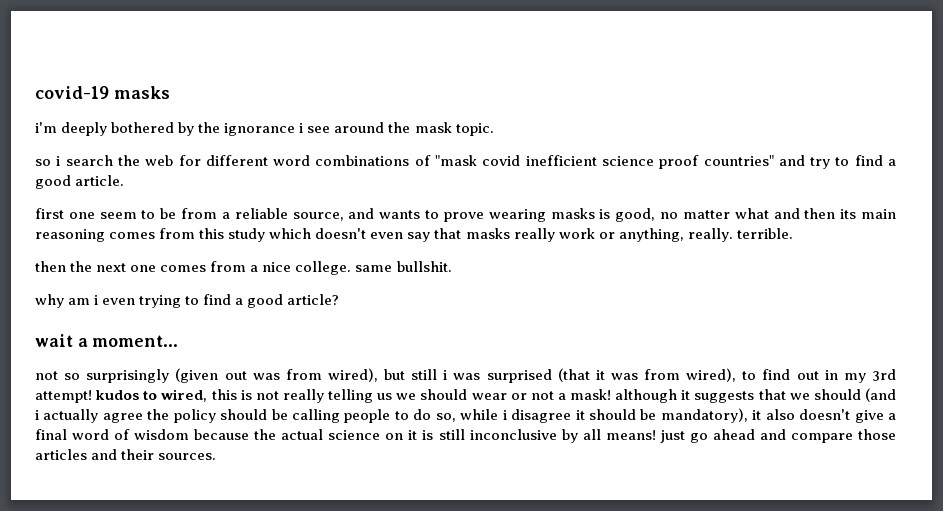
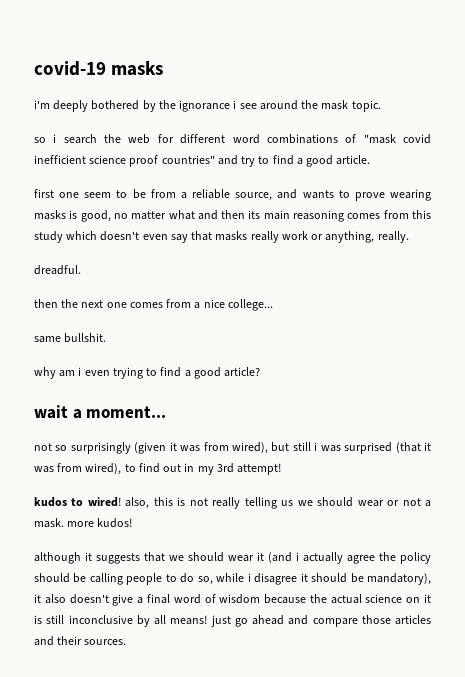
- first one seem to be from a reliable source, and wants to prove wearing masks is good, no matter what and then its main reasoning comes from this study which doesn't even say that masks really work or anything, really. terrible.
+ first one seem to be from a reliable source, and wants to prove wearing masks is good, no matter what and then its main reasoning comes from this study which doesn't even say that masks really work or anything, really.
+ dreadful.
- then the next one comes from a nice college. same bullshit.
+ then the next one comes from a nice college...
+ same bullshit.
- not so surprisingly (given out was from wired), but still i was surprised (that it was from wired), to find out in my 3rd attempt! kudos to wired, this is not really telling us we should wear or not a mask! although it suggests that we should (and i actually agree the policy should be calling people to do so, while i disagree it should be mandatory), it also doesn't give a final word of wisdom because the actual science on it is still inconclusive by all means! just go ahead and compare those articles and their sources.
+ not so surprisingly (given it was from wired), but still i was surprised (that it was from wired), to find out in my 3rd attempt!
+ kudos to wired! also, this is not really telling us we should wear or not a mask. more kudos!
+ although it suggests that we should wear it (and i actually agree the policy should be calling people to do so, while i disagree it should be mandatory), it also doesn't give a final word of wisdom because the actual science on it is still inconclusive by all means! just go ahead and compare those articles and their sources.

